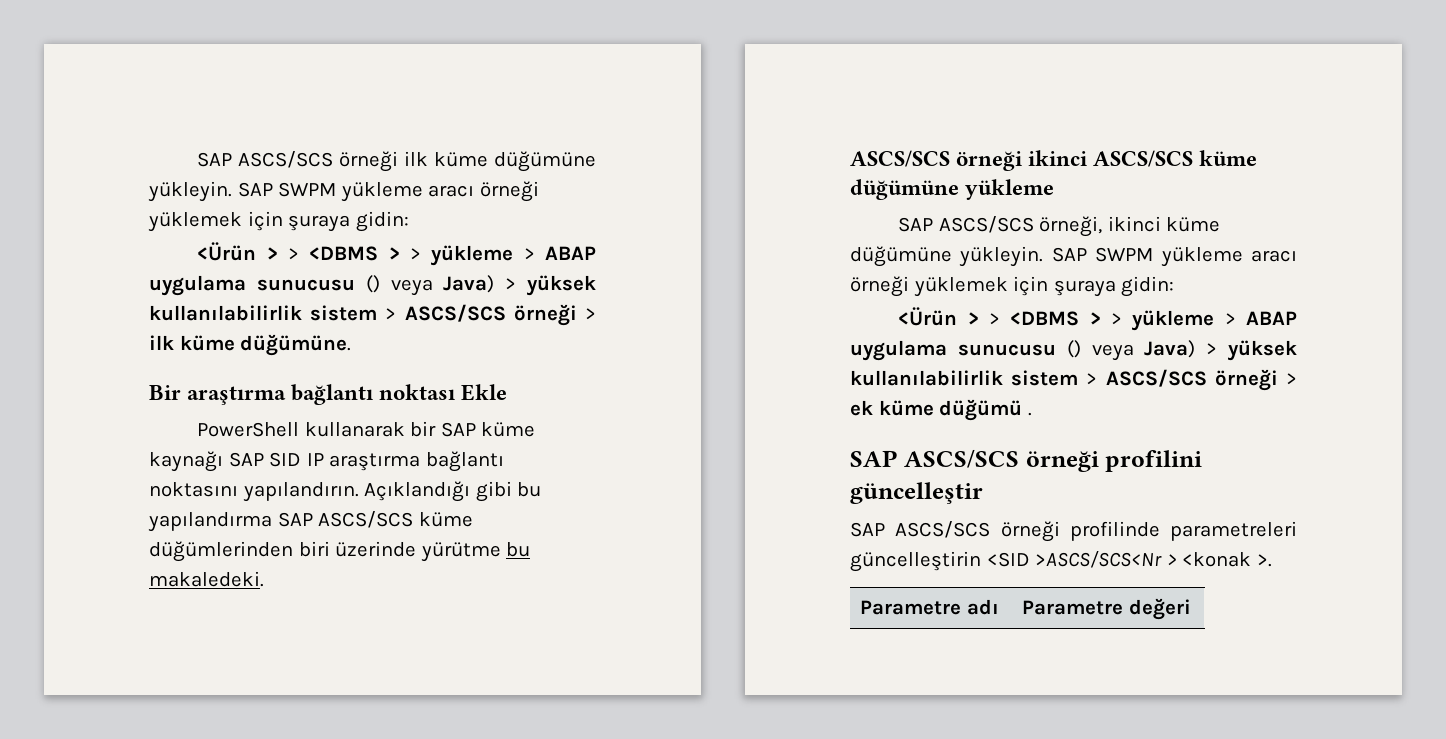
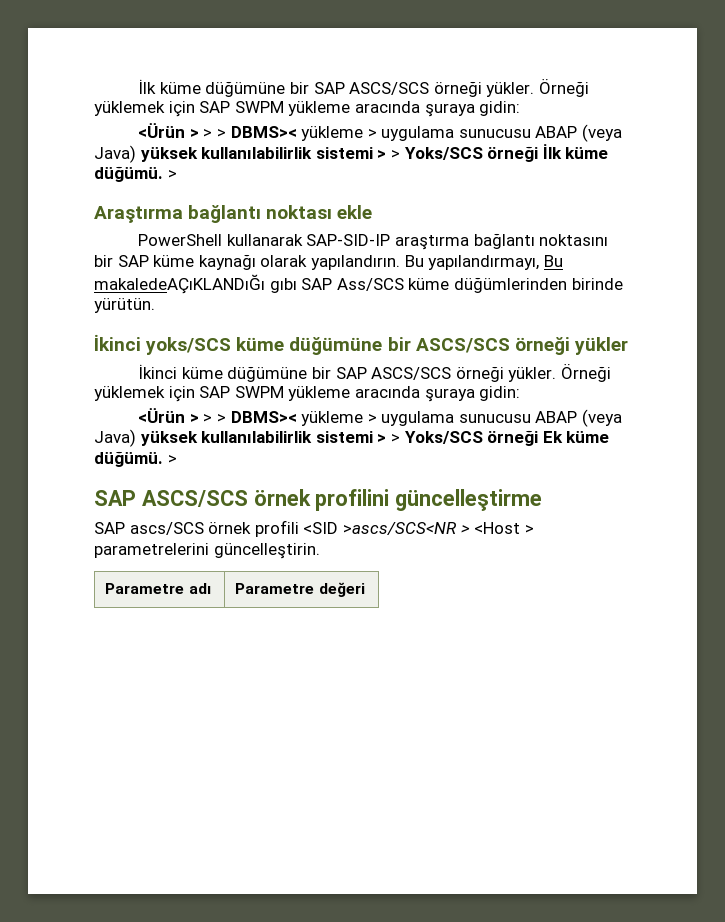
- SAP ASCS/SCS örneği ilk küme düğümüne yükleyin. SAP SWPM yükleme aracı örneği yüklemek için şuraya gidin:
- <Ürün > > <DBMS > > yükleme > ABAP uygulama sunucusu () veya Java) > yüksek kullanılabilirlik sistem > ASCS/SCS örneği > ilk küme düğümüne.
- Bir araştırma bağlantı noktası Ekle
+ İlk küme düğümüne bir SAP ASCS/SCS örneği yükler. Örneği yüklemek için SAP SWPM yükleme aracında şuraya gidin:
+ <Ürün > > > DBMS>< yükleme > uygulama sunucusu ABAP (veya Java) yüksek kullanılabilirlik sistemi > > Yoks/SCS örneği İlk küme düğümü. >
+ Araştırma bağlantı noktası ekle
- PowerShell kullanarak bir SAP küme kaynağı SAP SID IP araştırma bağlantı noktasını yapılandırın. Açıklandığı gibi bu yapılandırma SAP ASCS/SCS küme düğümlerinden biri üzerinde yürütme bu makaledeki.
- ASCS/SCS örneği ikinci ASCS/SCS küme düğümüne yükleme
- SAP ASCS/SCS örneği, ikinci küme düğümüne yükleyin. SAP SWPM yükleme aracı örneği yüklemek için şuraya gidin:
- <Ürün > > <DBMS > > yükleme > ABAP uygulama sunucusu () veya Java) > yüksek kullanılabilirlik sistem > ASCS/SCS örneği > ek küme düğümü .
- SAP ASCS/SCS örneği profilini güncelleştir
- SAP ASCS/SCS örneği profilinde parametreleri güncelleştirin <SID >ASCS/SCS<Nr > <konak >.
+ PowerShell kullanarak SAP-SID-IP araştırma bağlantı noktasını bir SAP küme kaynağı olarak yapılandırın. Bu yapılandırmayı, Bu makaledeAÇıKLANDıĞı gıbı SAP Ass/SCS küme düğümlerinden birinde yürütün.
+ İkinci yoks/SCS küme düğümüne bir ASCS/SCS örneği yükler
+ İkinci küme düğümüne bir SAP ASCS/SCS örneği yükler. Örneği yüklemek için SAP SWPM yükleme aracında şuraya gidin:
+ <Ürün > > > DBMS>< yükleme > uygulama sunucusu ABAP (veya Java) yüksek kullanılabilirlik sistemi > > Yoks/SCS örneği Ek küme düğümü. >
+ SAP ASCS/SCS örnek profilini güncelleştirme
+ SAP ascs/SCS örnek profili <SID >ascs/SCS<NR > <Host > parametrelerini güncelleştirin.

